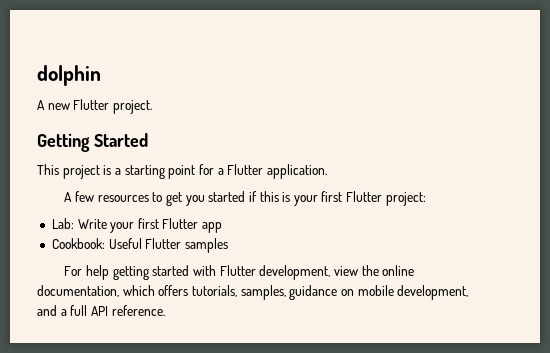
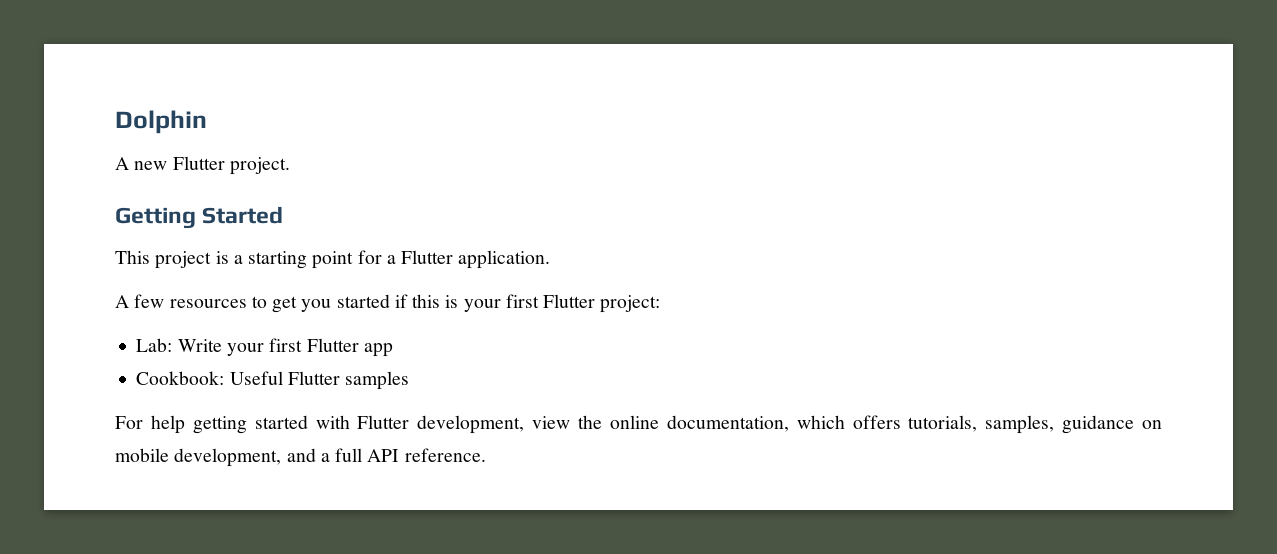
- dolphin
+ Dolphin

